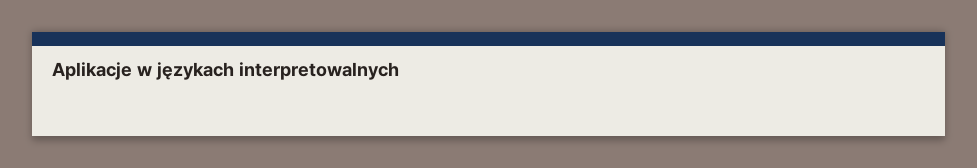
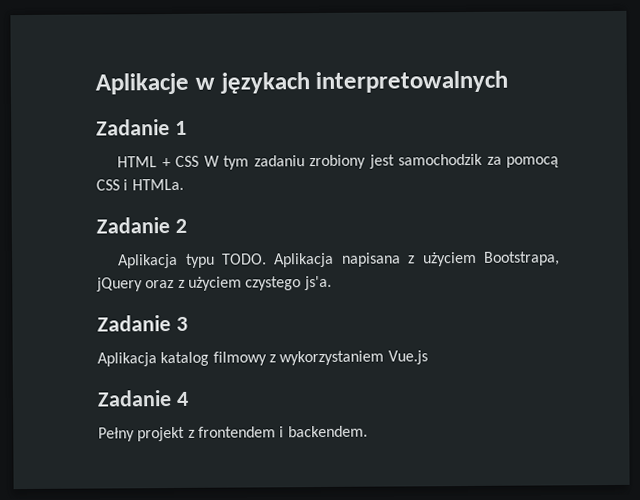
+ Zadanie 1
+ HTML + CSS W tym zadaniu zrobiony jest samochodzik za pomocą CSS i HTMLa.
+ Zadanie 2
+ Aplikacja typu TODO. Aplikacja napisana z użyciem Bootstrapa, jQuery oraz z użyciem czystego js'a.
+ Zadanie 3
+ Aplikacja katalog filmowy z wykorzystaniem Vue.js
+ Zadanie 4
+ Pełny projekt z frontendem i backendem.

